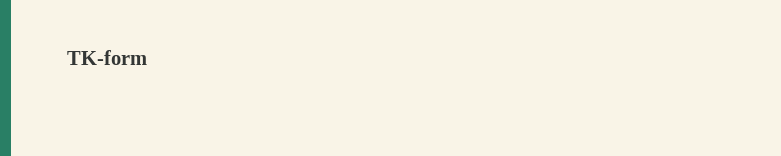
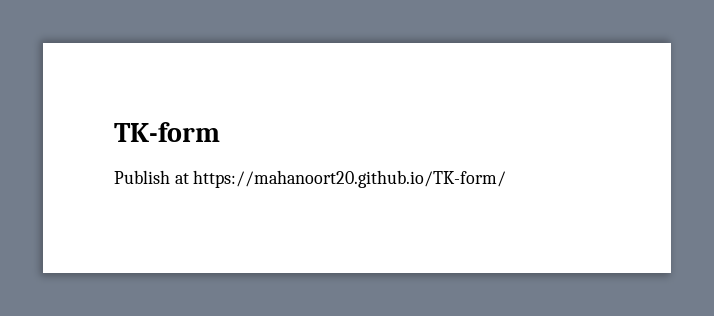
+ Publish at https://mahanoort20.github.io/TK-form/

